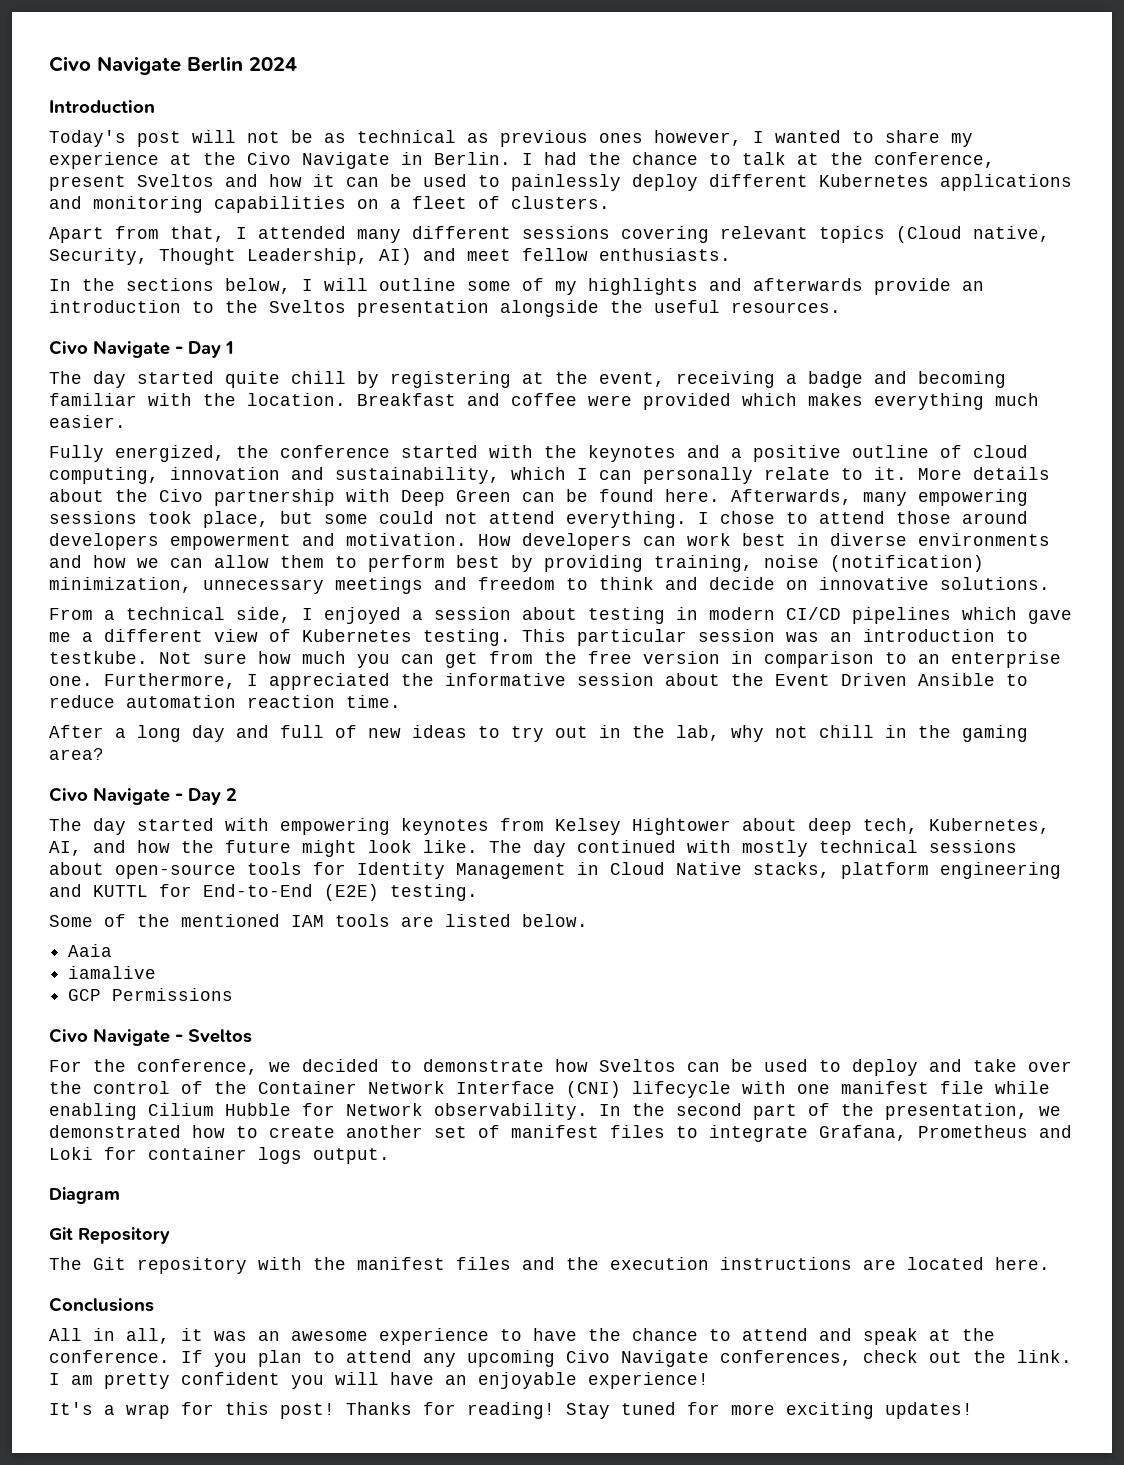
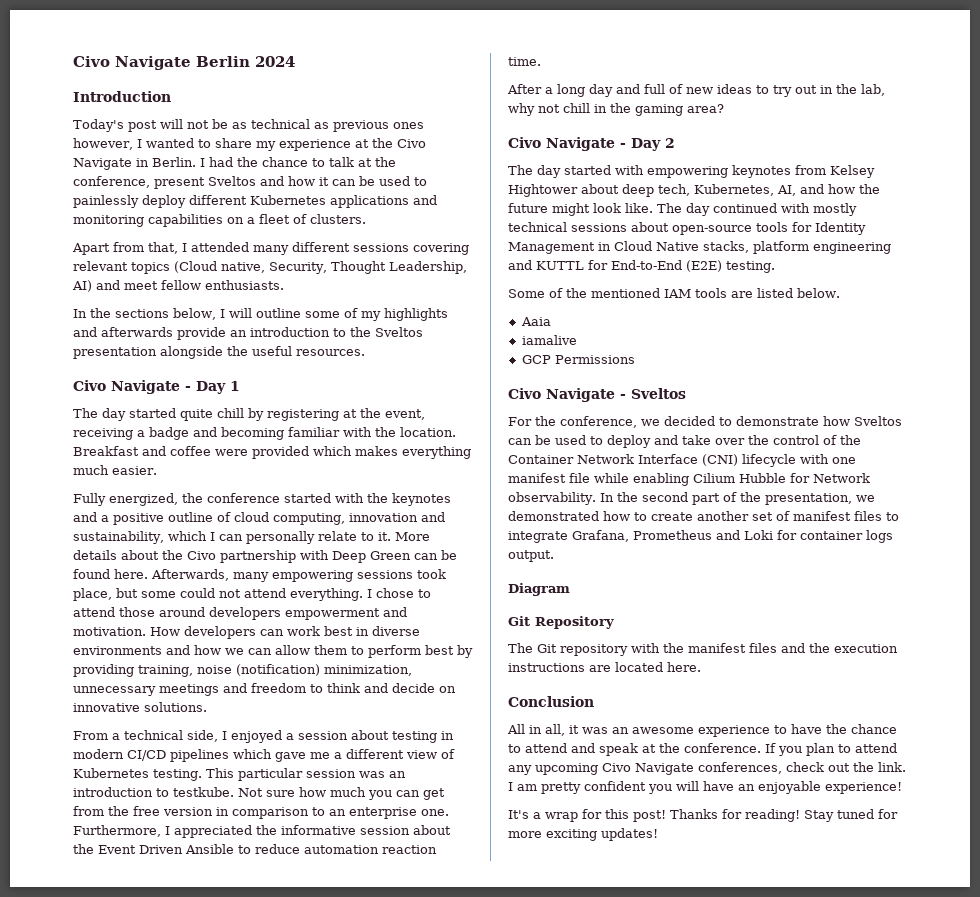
- Conclusions
+ Conclusion

